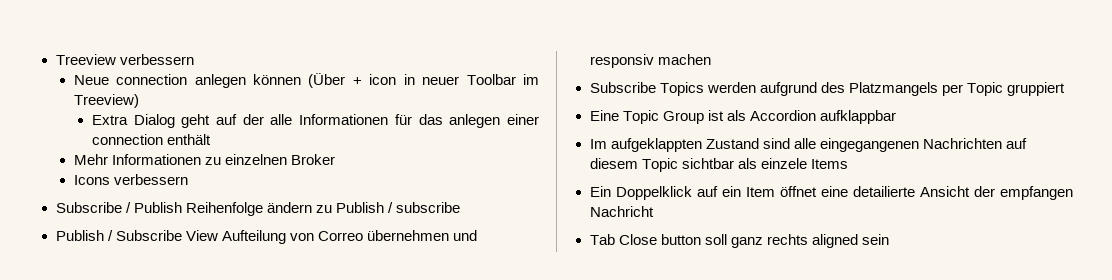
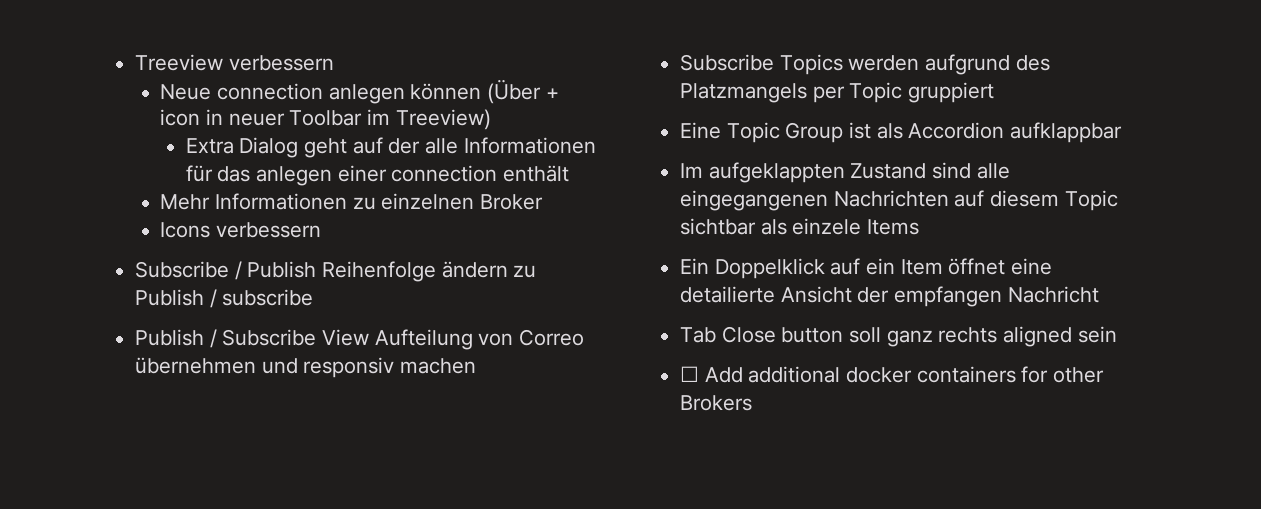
+ ☐ Add additional docker containers for other Brokers

